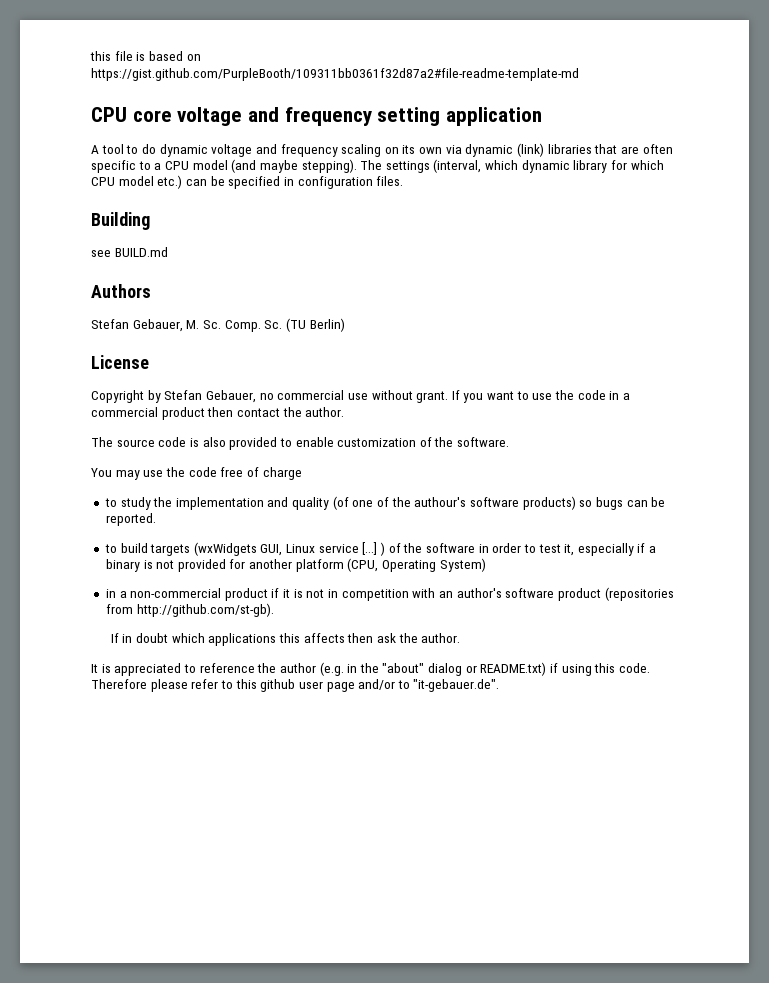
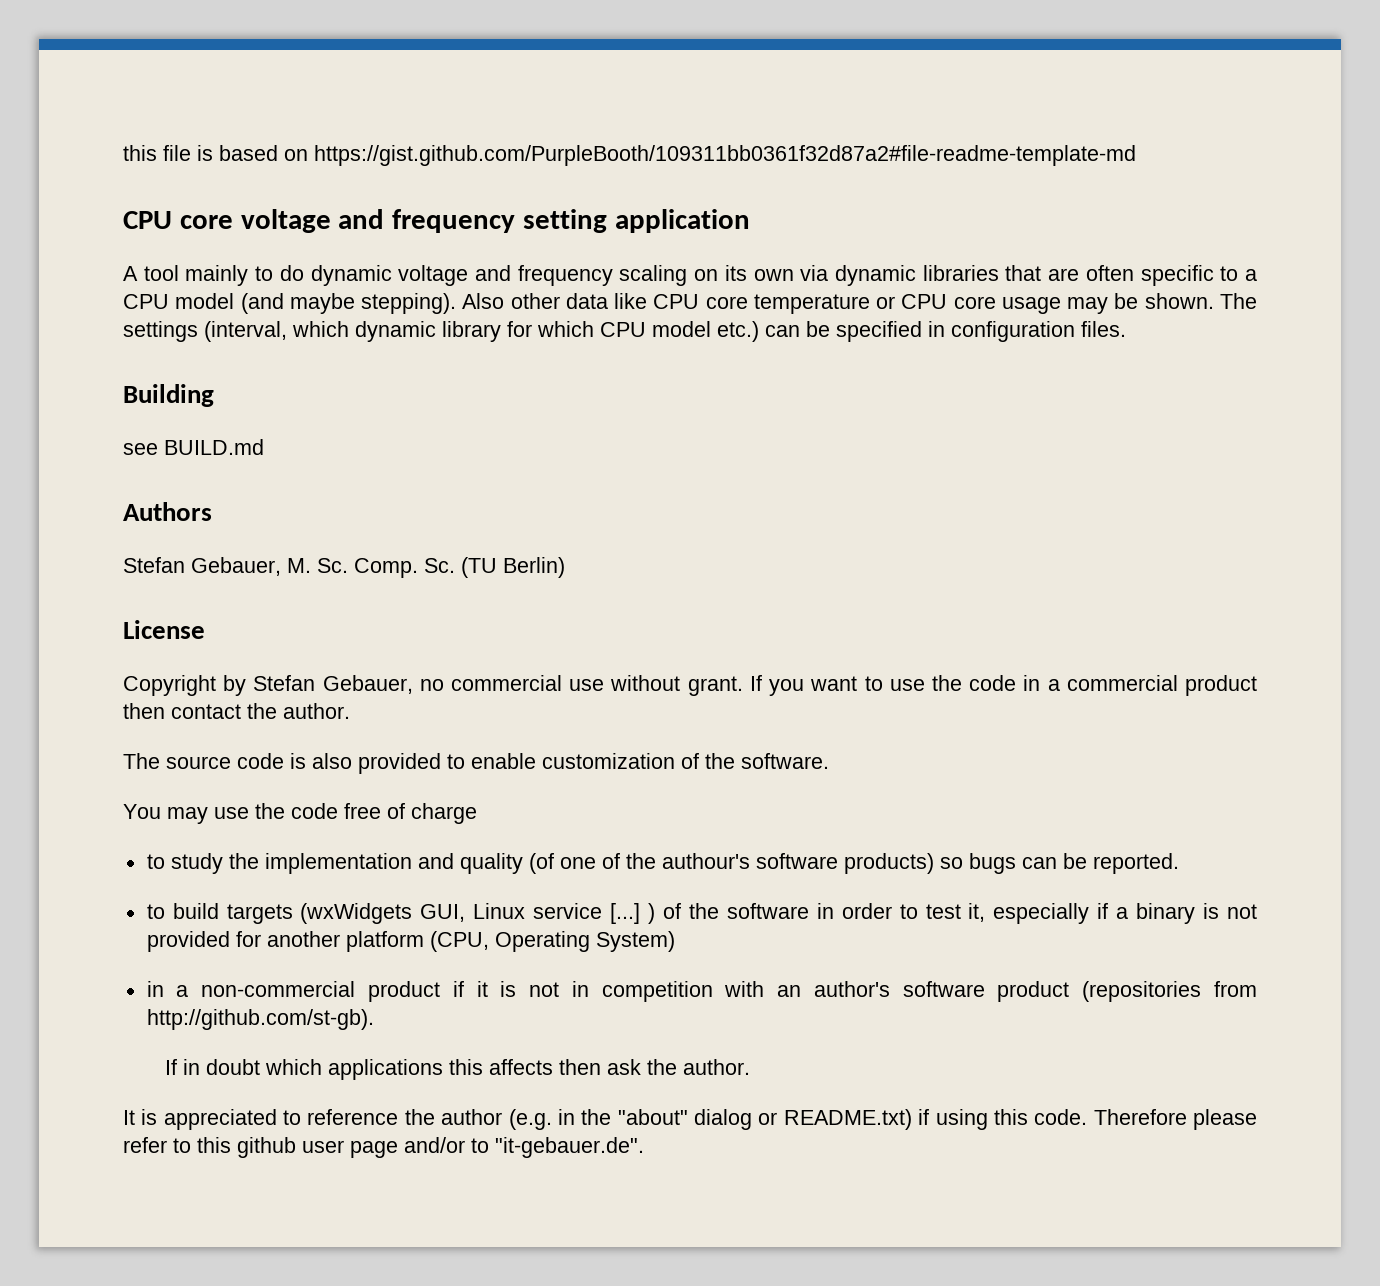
- A tool to do dynamic voltage and frequency scaling on its own via dynamic (link) libraries that are often specific to a CPU model (and maybe stepping).
+ A tool mainly to do dynamic voltage and frequency scaling on its own via dynamic libraries that are often specific to a CPU model (and maybe stepping).
+ Also other data like CPU core temperature or CPU core usage may be shown.

